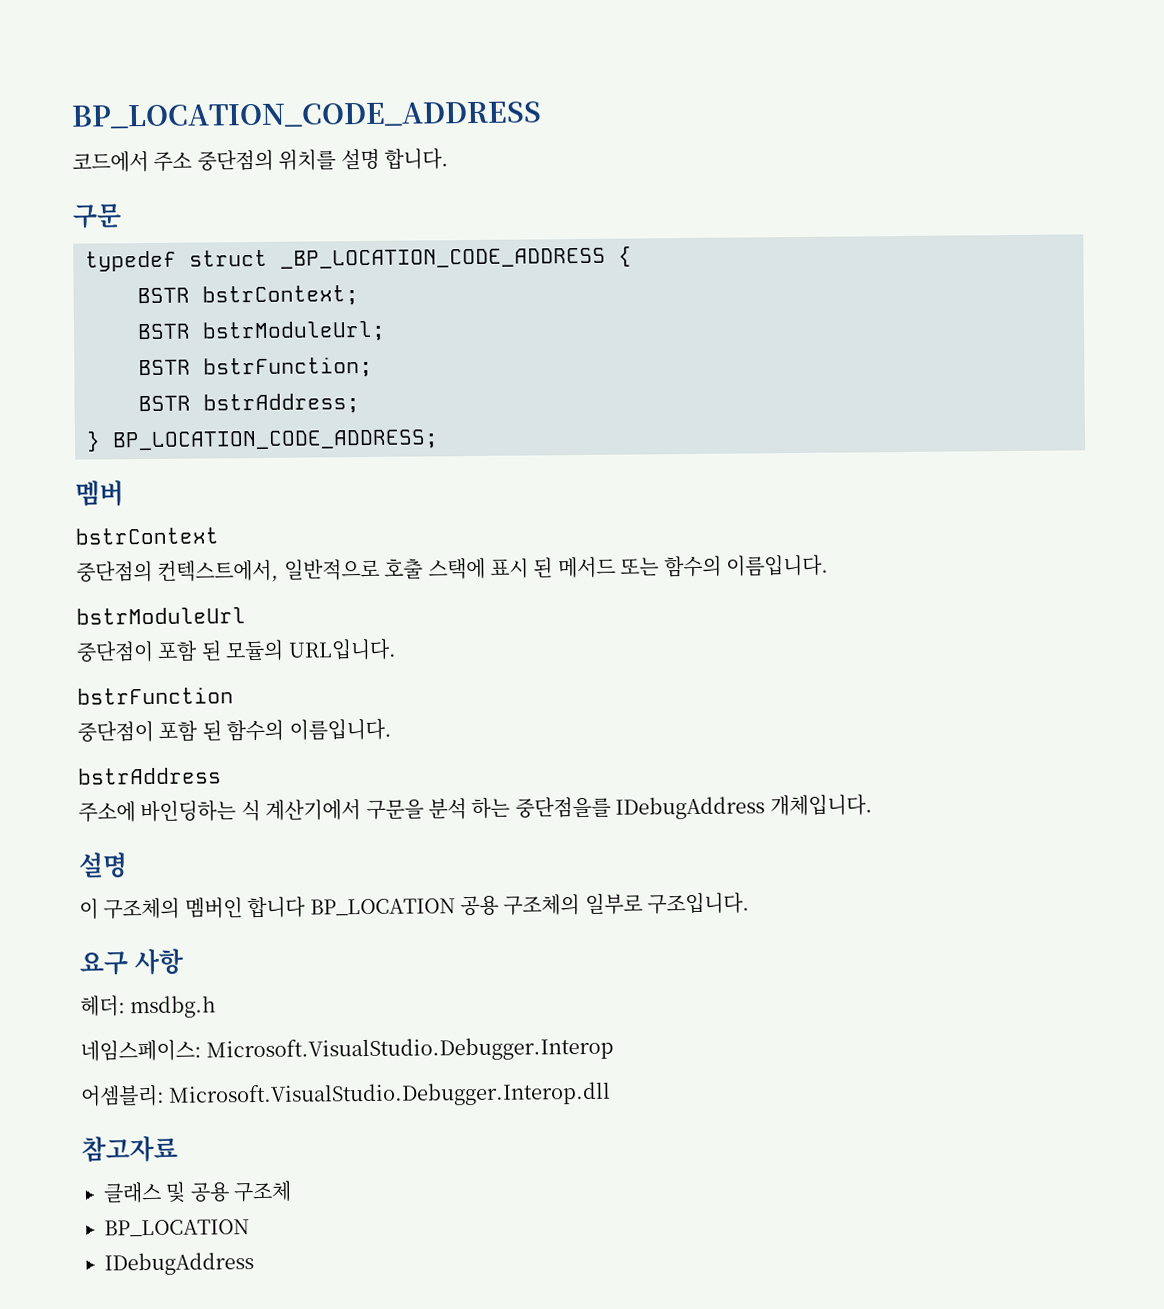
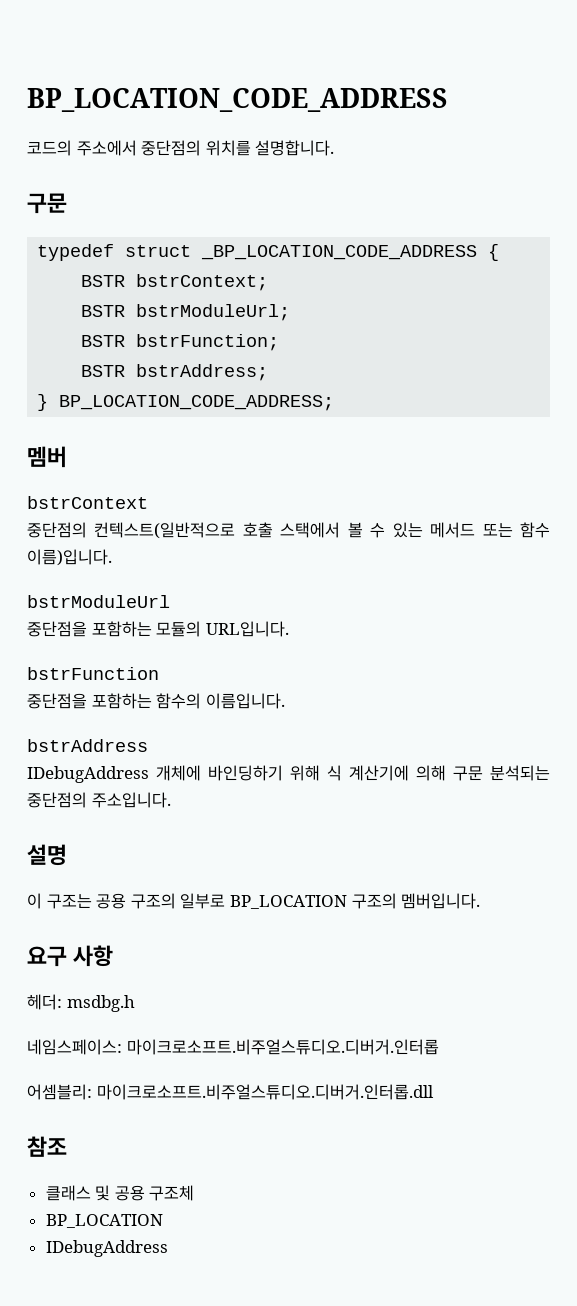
- 코드에서 주소 중단점의 위치를 설명 합니다.
+ 코드의 주소에서 중단점의 위치를 설명합니다.
- 중단점의 컨텍스트에서, 일반적으로 호출 스택에 표시 된 메서드 또는 함수의 이름입니다.
+ 중단점의 컨텍스트(일반적으로 호출 스택에서 볼 수 있는 메서드 또는 함수 이름)입니다.
  bstrModuleUrl
- 중단점이 포함 된 모듈의 URL입니다.
+ 중단점을 포함하는 모듈의 URL입니다.
- 중단점이 포함 된 함수의 이름입니다.
+ 중단점을 포함하는 함수의 이름입니다.
- 주소에 바인딩하는 식 계산기에서 구문을 분석 하는 중단점을를 IDebugAddress 개체입니다.
+ IDebugAddress 개체에 바인딩하기 위해 식 계산기에 의해 구문 분석되는 중단점의 주소입니다.
  설명
- 이 구조체의 멤버인 합니다 BP_LOCATION 공용 구조체의 일부로 구조입니다.
+ 이 구조는 공용 구조의 일부로 BP_LOCATION 구조의 멤버입니다.
- 네임스페이스: Microsoft.VisualStudio.Debugger.Interop
+ 네임스페이스: 마이크로소프트.비주얼스튜디오.디버거.인터롭
- 어셈블리: Microsoft.VisualStudio.Debugger.Interop.dll
- 참고자료
+ 어셈블리: 마이크로소프트.비주얼스튜디오.디버거.인터롭.dll
+ 참조

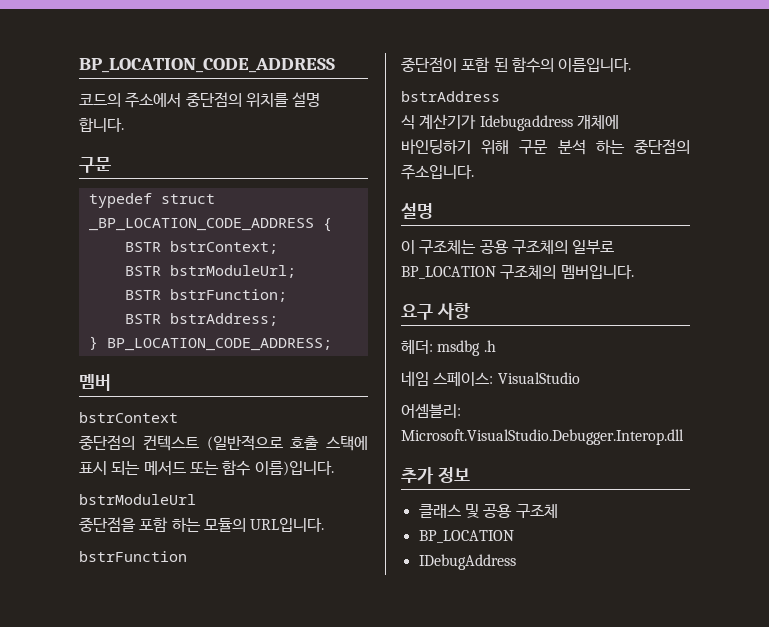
- 코드의 주소에서 중단점의 위치를 설명합니다.
+ 코드의 주소에서 중단점의 위치를 설명 합니다.
- 중단점의 컨텍스트(일반적으로 호출 스택에서 볼 수 있는 메서드 또는 함수 이름)입니다.
+ 중단점의 컨텍스트 (일반적으로 호출 스택에 표시 되는 메서드 또는 함수 이름)입니다.
- 중단점을 포함하는 모듈의 URL입니다.
+ 중단점을 포함 하는 모듈의 URL입니다.
- 중단점을 포함하는 함수의 이름입니다.
+ 중단점이 포함 된 함수의 이름입니다.
- IDebugAddress 개체에 바인딩하기 위해 식 계산기에 의해 구문 분석되는 중단점의 주소입니다.
+ 식 계산기가 Idebugaddress 개체에 바인딩하기 위해 구문 분석 하는 중단점의 주소입니다.
- 이 구조는 공용 구조의 일부로 BP_LOCATION 구조의 멤버입니다.
+ 이 구조체는 공용 구조체의 일부로 BP_LOCATION 구조체의 멤버입니다.
- 헤더: msdbg.h
- 네임스페이스: 마이크로소프트.비주얼스튜디오.디버거.인터롭
- 어셈블리: 마이크로소프트.비주얼스튜디오.디버거.인터롭.dll
- 참조
+ 헤더: msdbg .h
+ 네임 스페이스: VisualStudio
+ 어셈블리: Microsoft.VisualStudio.Debugger.Interop.dll
+ 추가 정보

